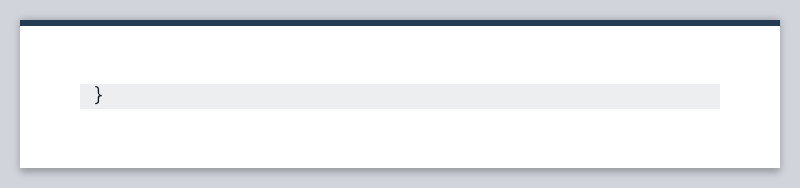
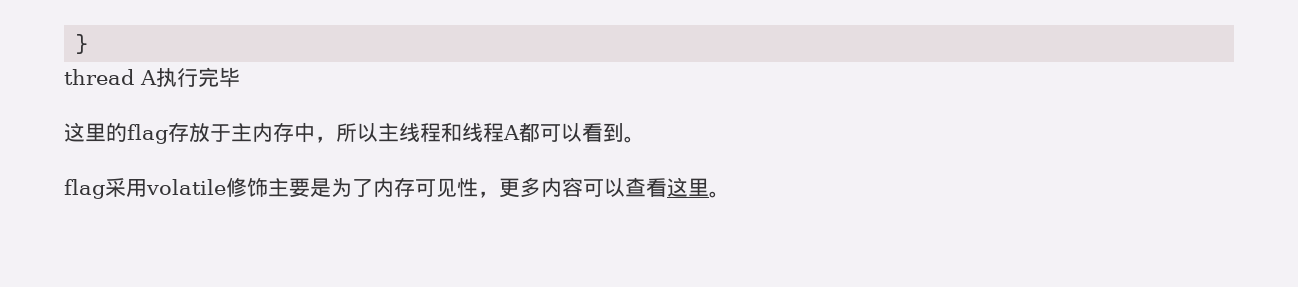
+ thread A执行完毕
+ 这里的flag存放于主内存中，所以主线程和线程A都可以看到。
+ flag采用volatile修饰主要是为了内存可见性，更多内容可以查看这里。

